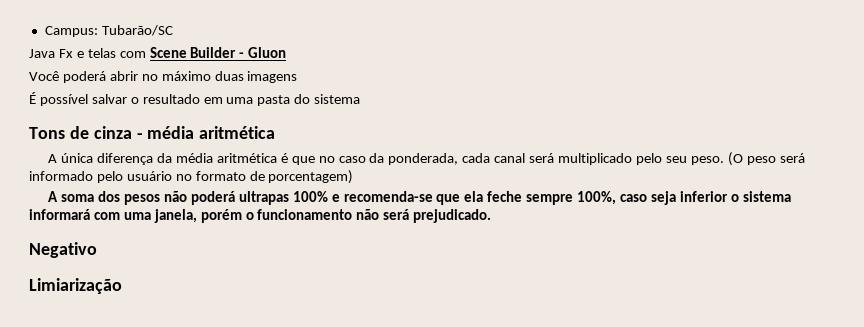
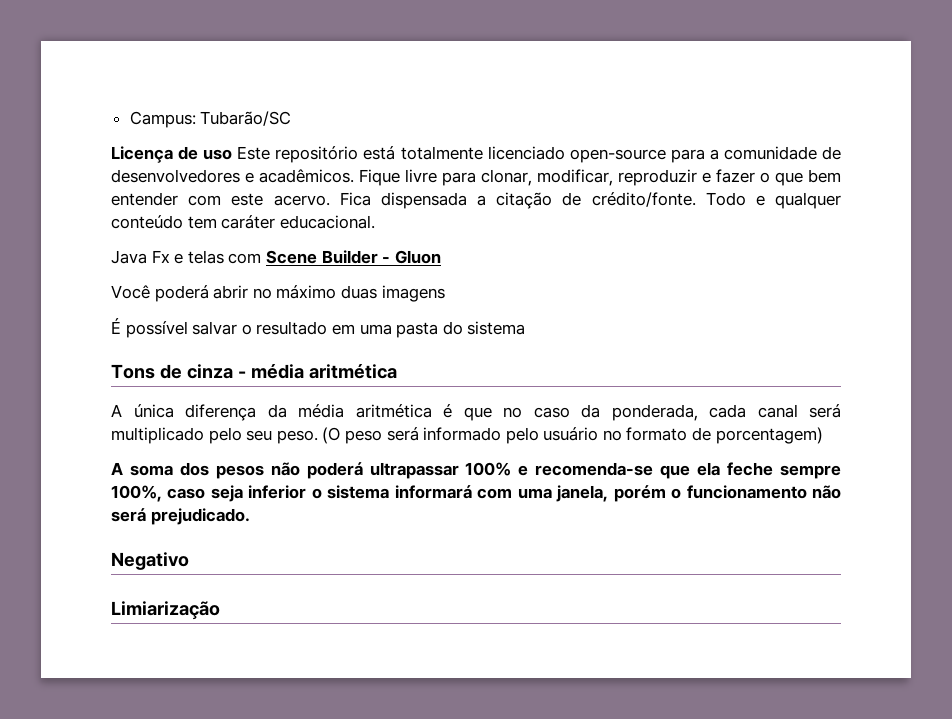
+ Licença de uso Este repositório está totalmente licenciado open-source para a comunidade de desenvolvedores e acadêmicos. Fique livre para clonar, modificar, reproduzir e fazer o que bem entender com este acervo. Fica dispensada a citação de crédito/fonte. Todo e qualquer conteúdo tem caráter educacional.
- A soma dos pesos não poderá ultrapas 100% e recomenda-se que ela feche sempre 100%, caso seja inferior o sistema informará com uma janela, porém o funcionamento não será prejudicado.
+ A soma dos pesos não poderá ultrapassar 100% e recomenda-se que ela feche sempre 100%, caso seja inferior o sistema informará com uma janela, porém o funcionamento não será prejudicado.

